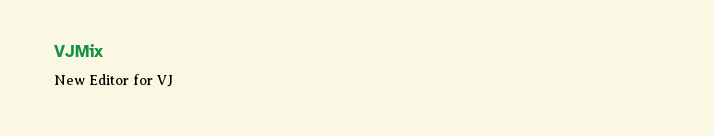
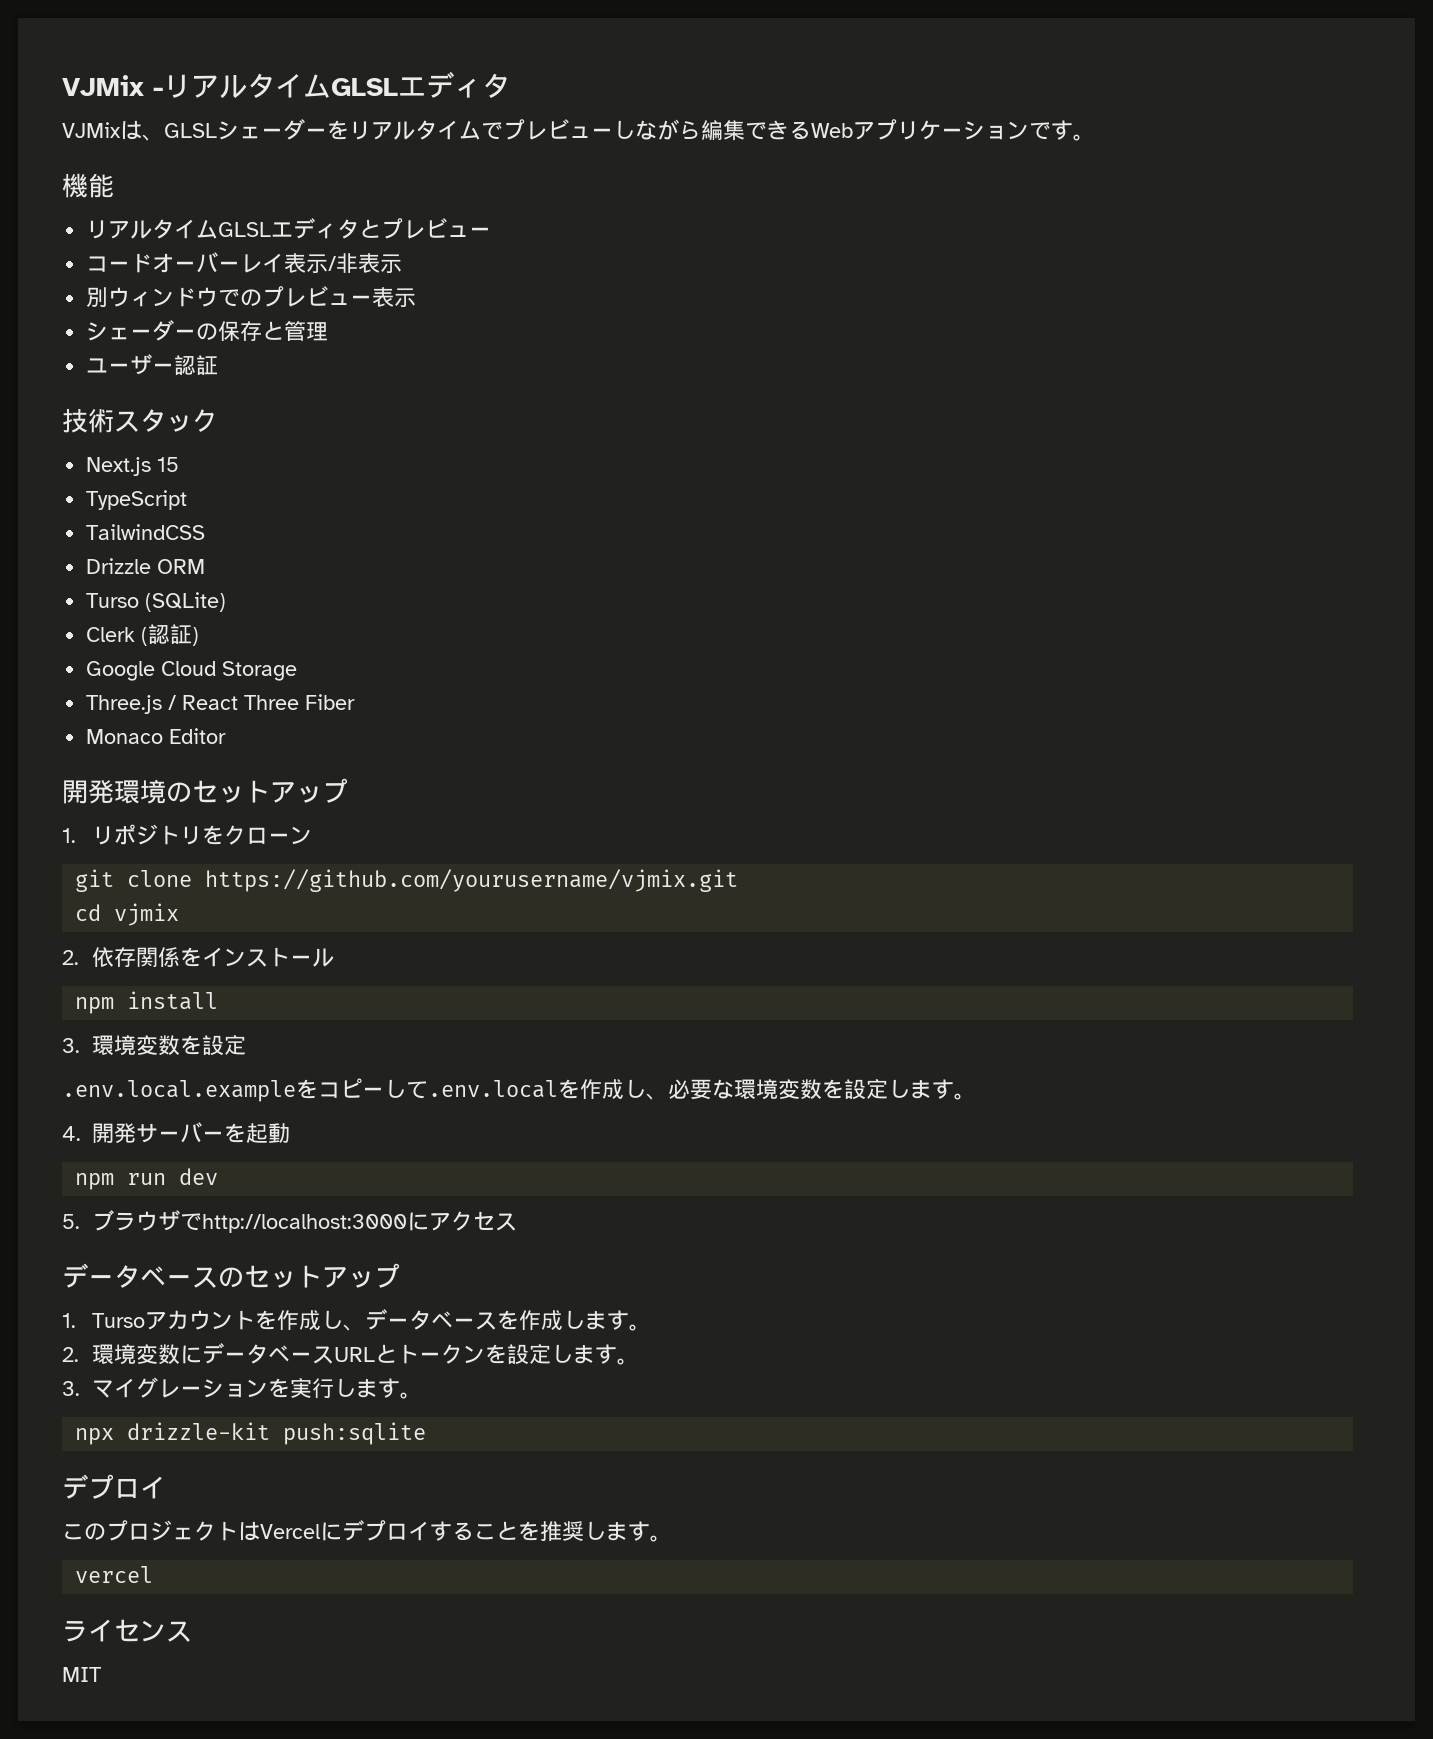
- VJMix
- New Editor for VJ
+ VJMix -リアルタイムGLSLエディタ
+ VJMixは、GLSLシェーダーをリアルタイムでプレビューしながら編集できるWebアプリケーションです。
+ 機能
+ リアルタイムGLSLエディタとプレビュー
+ コードオーバーレイ表示/非表示
+ 別ウィンドウでのプレビュー表示
+ シェーダーの保存と管理
+ ユーザー認証
+ 技術スタック
+ Next.js 15
+ TypeScript
+ TailwindCSS
+ Drizzle ORM
+ Turso (SQLite)
+ Clerk (認証)
+ Google Cloud Storage
+ Three.js / React Three Fiber
+ Monaco Editor
+ 開発環境のセットアップ
+ 1.リポジトリをクローン
+ git clone https://github.com/yourusername/vjmix.git
+ cd vjmix
+ 2.依存関係をインストール
+ npm install
+ 3.環境変数を設定
+ .env.local.exampleをコピーして.env.localを作成し、必要な環境変数を設定します。
+ 4.開発サーバーを起動
+ npm run dev
+ 5.ブラウザでhttp://localhost:3000にアクセス
+ データベースのセットアップ
+ 1. Tursoアカウントを作成し、データベースを作成します。
+ 2.環境変数にデータベースURLとトークンを設定します。
+ 3.マイグレーションを実行します。
+ npx drizzle-kit push:sqlite
+ デプロイ
+ このプロジェクトはVercelにデプロイすることを推奨します。
+ vercel
+ ライセンス
+ MIT

